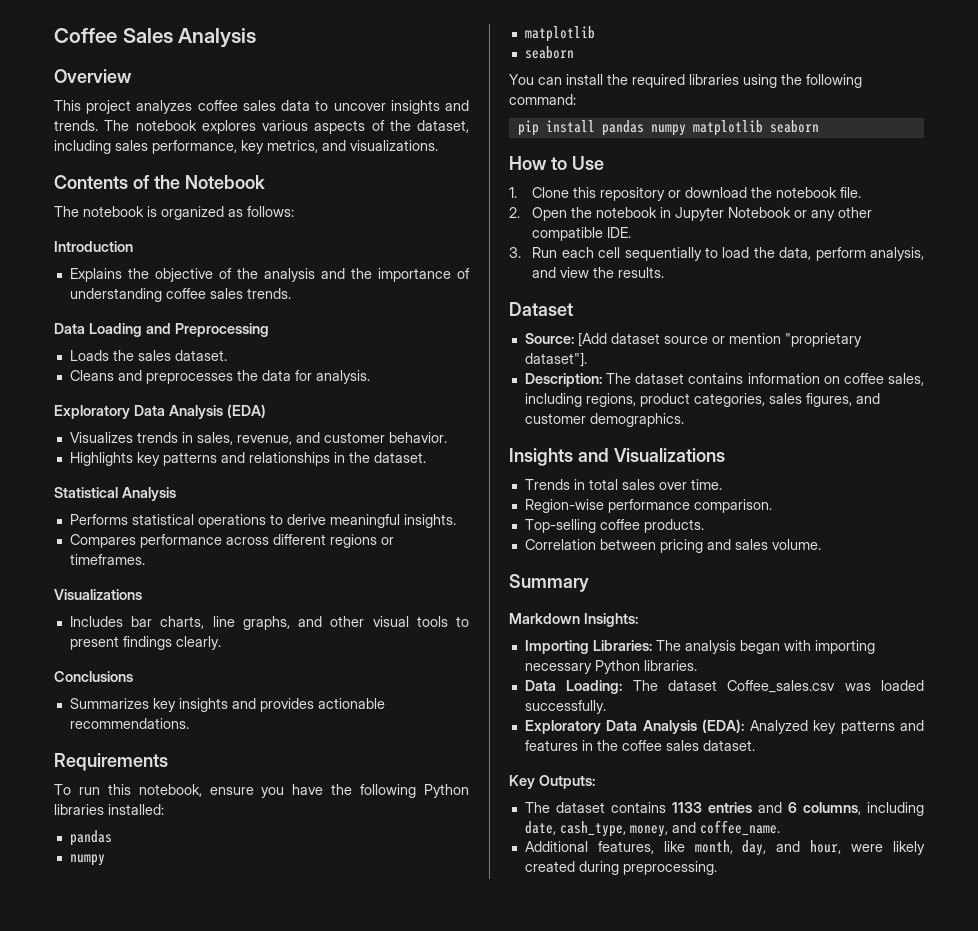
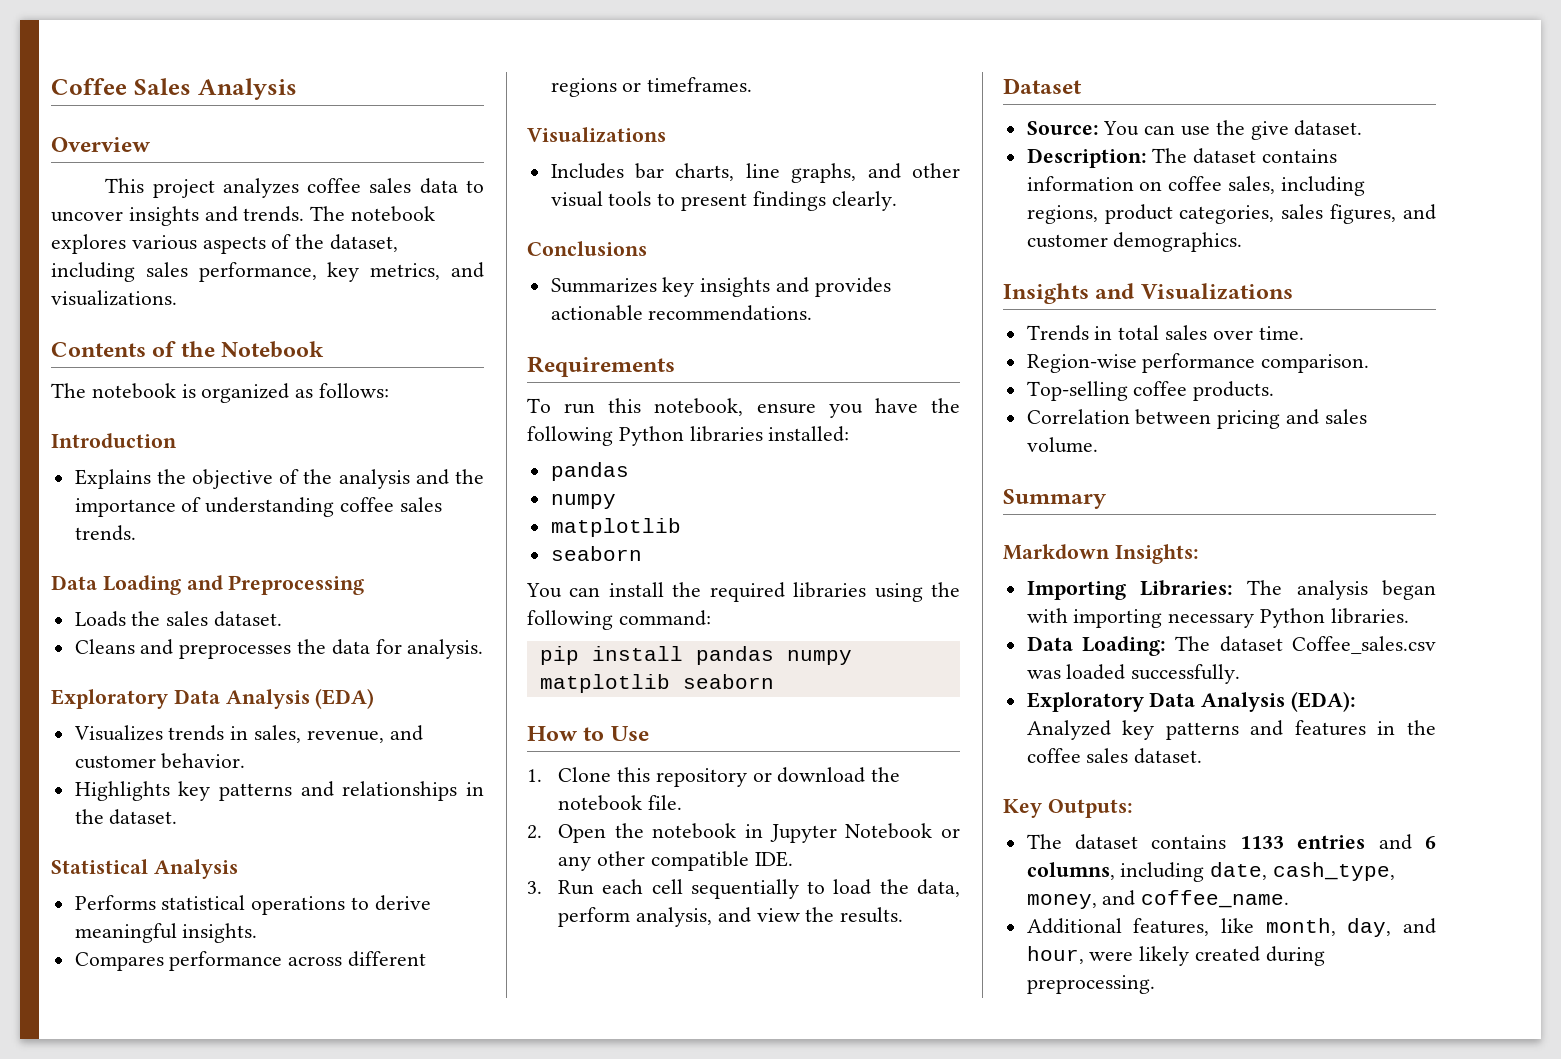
- Source: [Add dataset source or mention "proprietary dataset"].
+ Source: You can use the give dataset.

